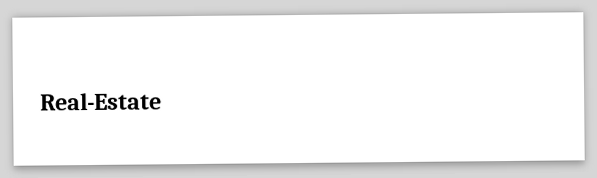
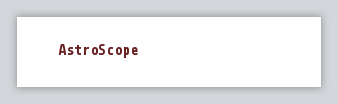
- Real-Estate
+ AstroScope

